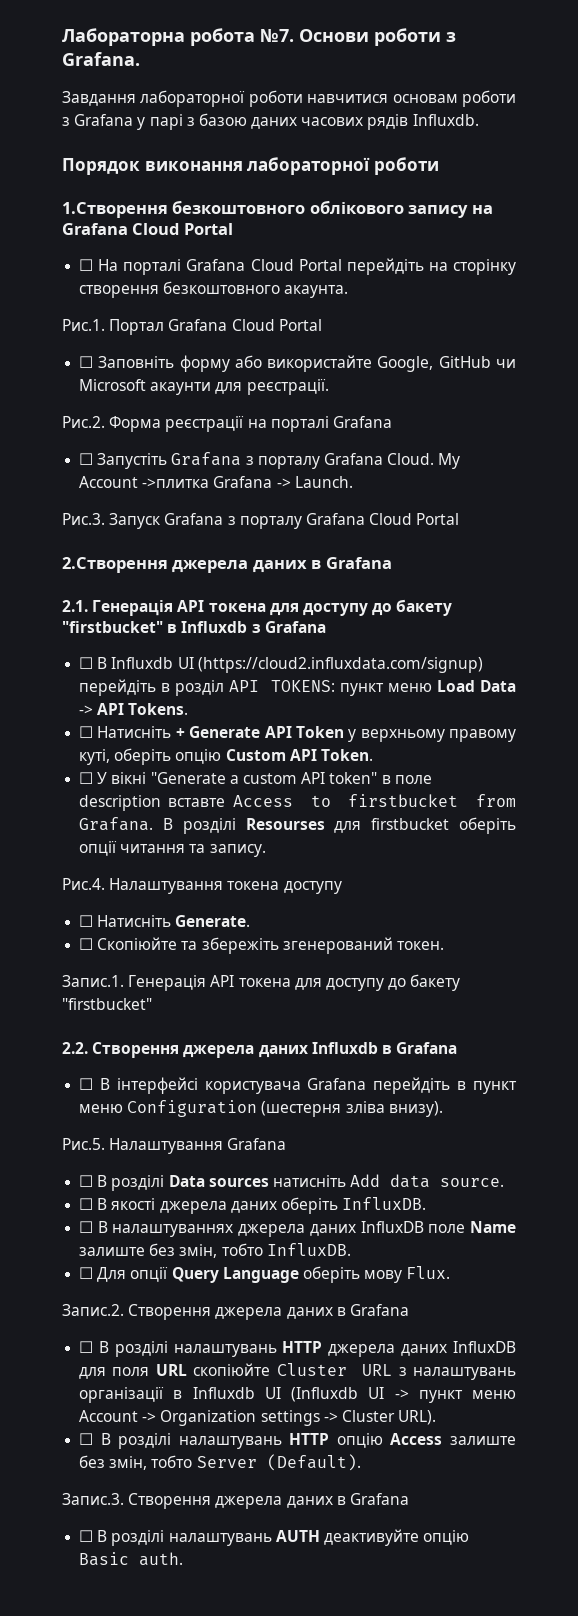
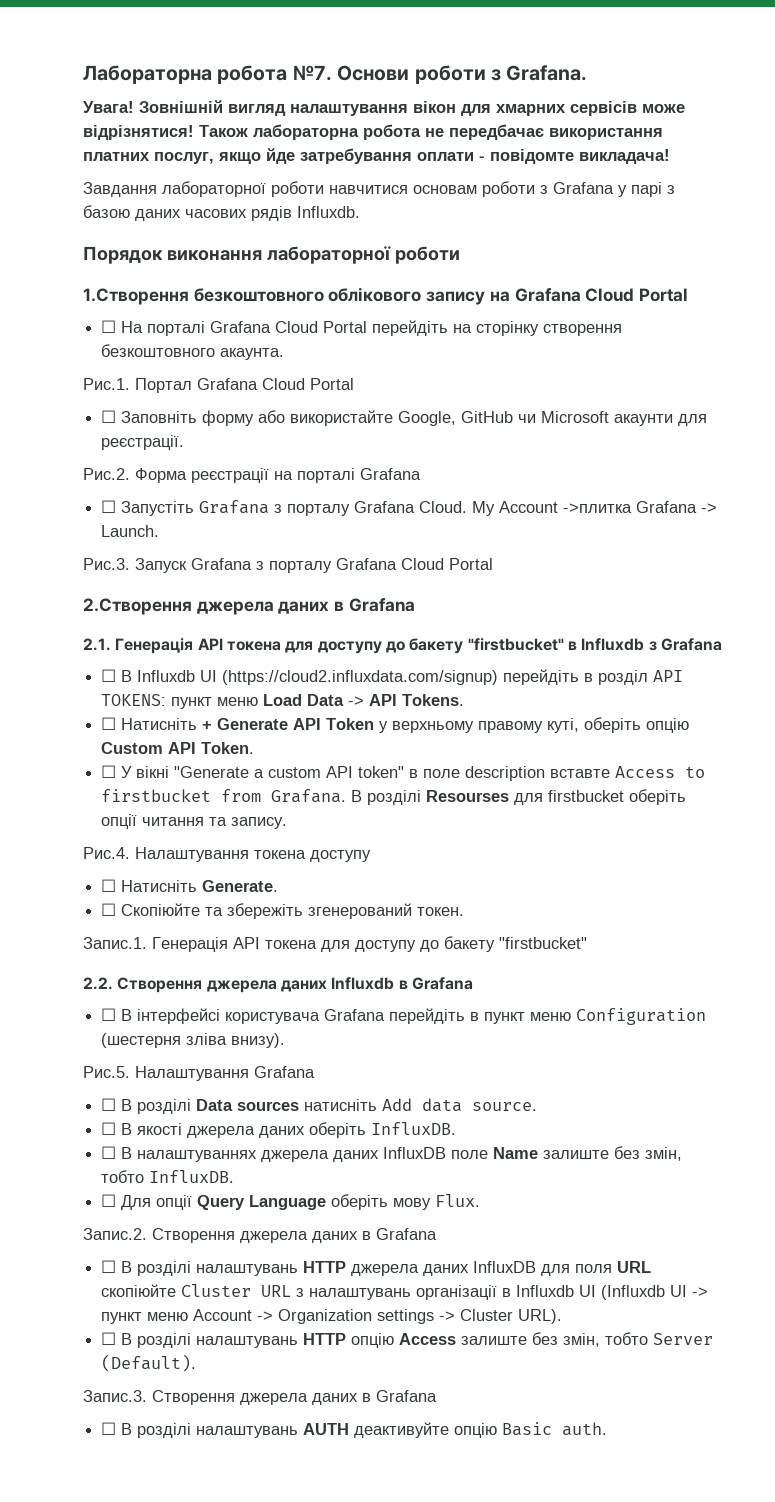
+ Увага! Зовнішній вигляд налаштування вікон для хмарних сервісів може відрізнятися! Також лабораторна робота не передбачає використання платних послуг, якщо йде затребування оплати - повідомте викладача!

